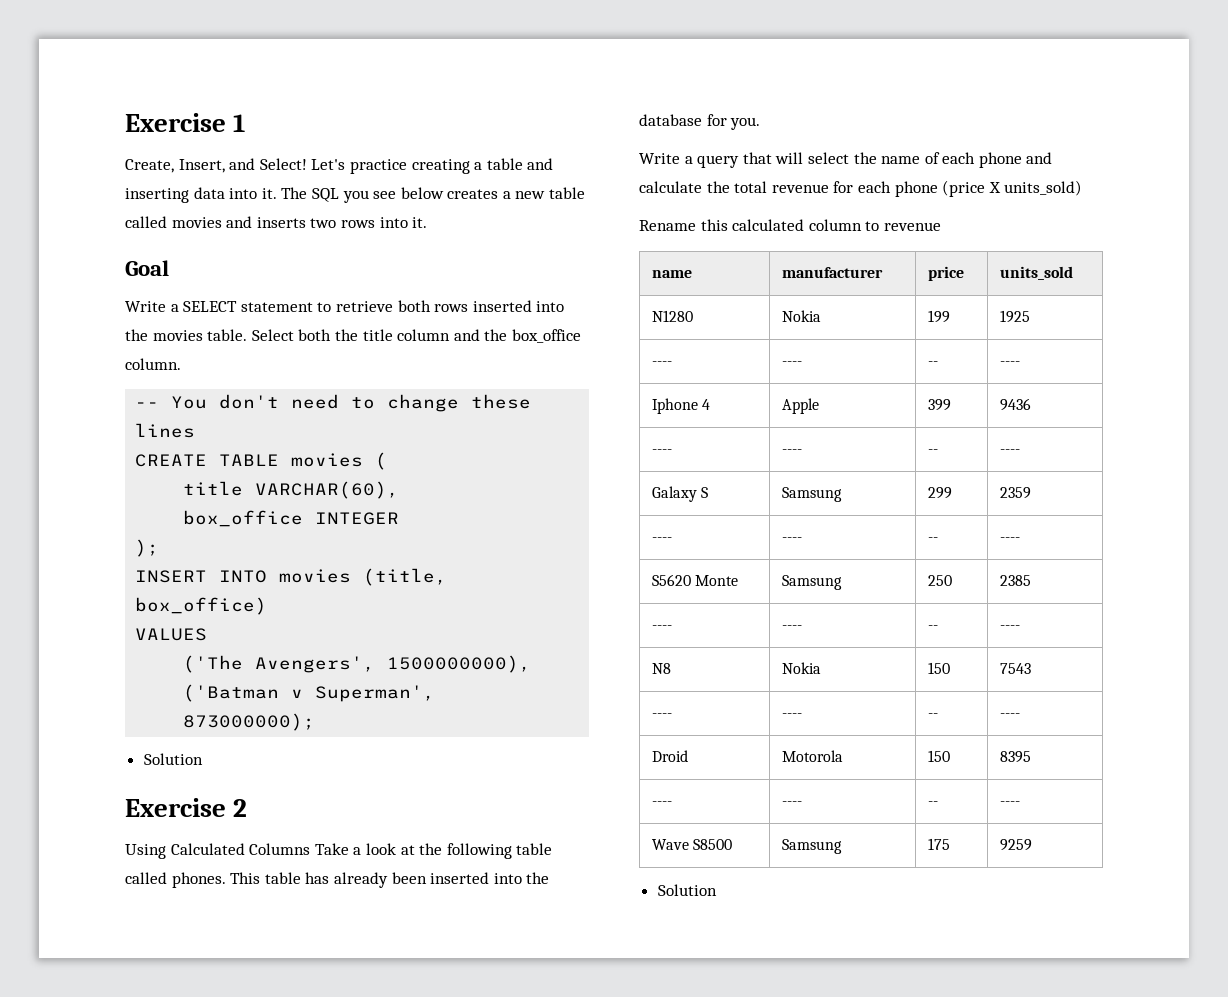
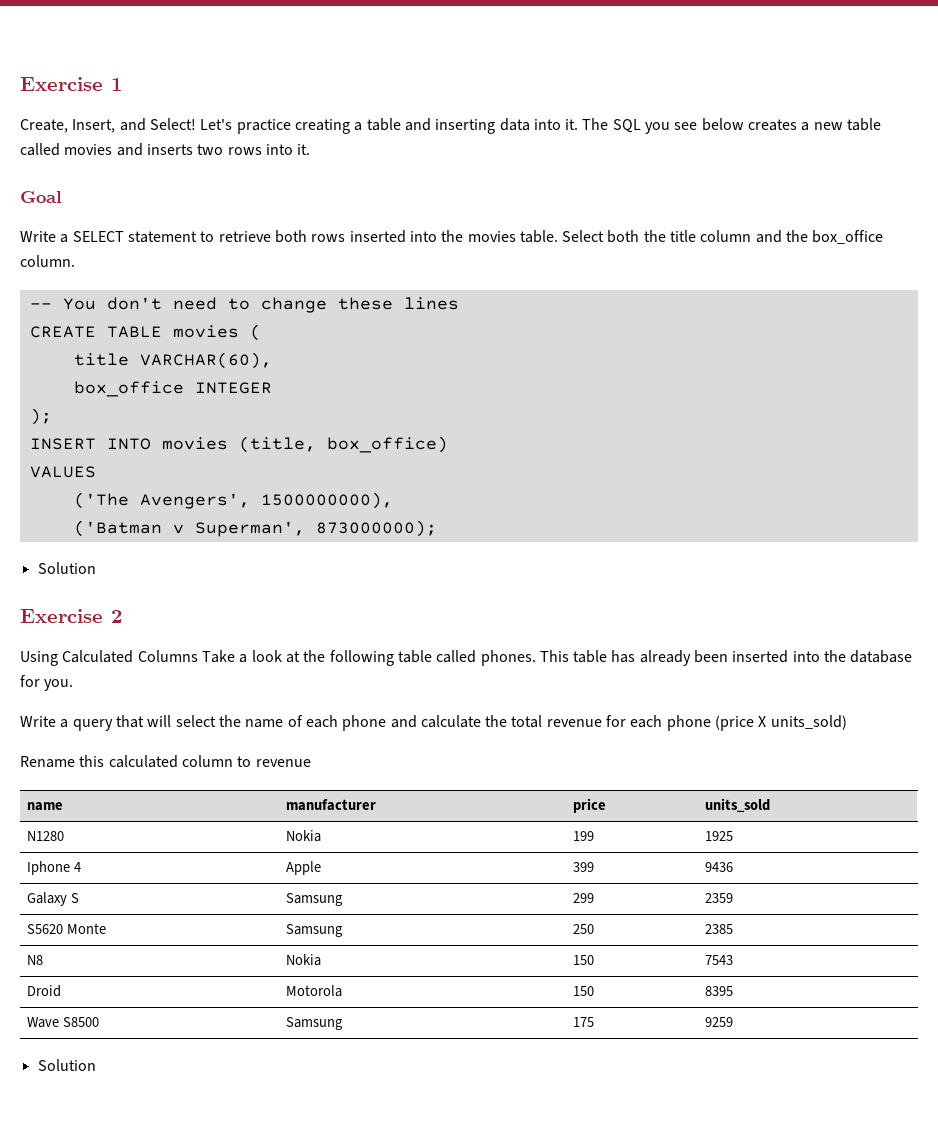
  N1280 | Nokia | 199 | 1925
- ---- | ---- | -- | ----
  Iphone 4 | Apple | 399 | 9436
- ---- | ---- | -- | ----
  Galaxy S | Samsung | 299 | 2359
- ---- | ---- | -- | ----
  S5620 Monte | Samsung | 250 | 2385
- ---- | ---- | -- | ----
  N8 | Nokia | 150 | 7543
- ---- | ---- | -- | ----
  Droid | Motorola | 150 | 8395
- ---- | ---- | -- | ----

